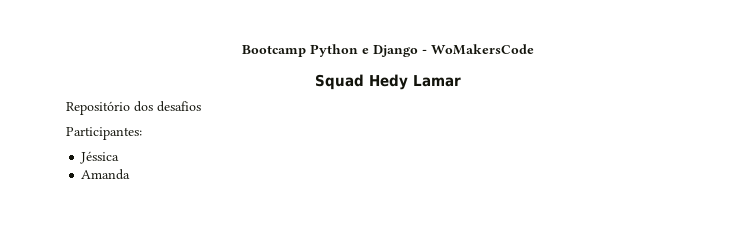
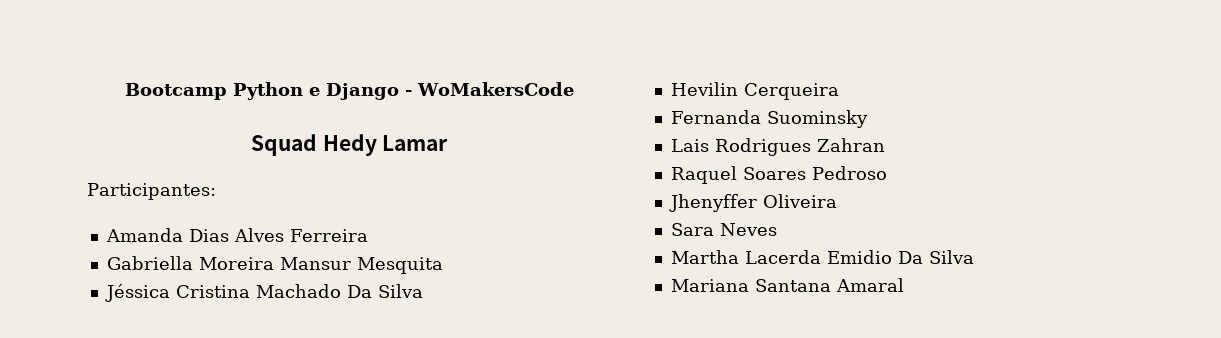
- Repositório dos desafios
  Participantes:
- Jéssica
- Amanda
+ Amanda Dias Alves Ferreira
+ Gabriella Moreira Mansur Mesquita
+ Jéssica Cristina Machado Da Silva
+ Hevilin Cerqueira
+ Fernanda Suominsky
+ Lais Rodrigues Zahran
+ Raquel Soares Pedroso
+ Jhenyffer Oliveira
+ Sara Neves
+ Martha Lacerda Emidio Da Silva
+ Mariana Santana Amaral

